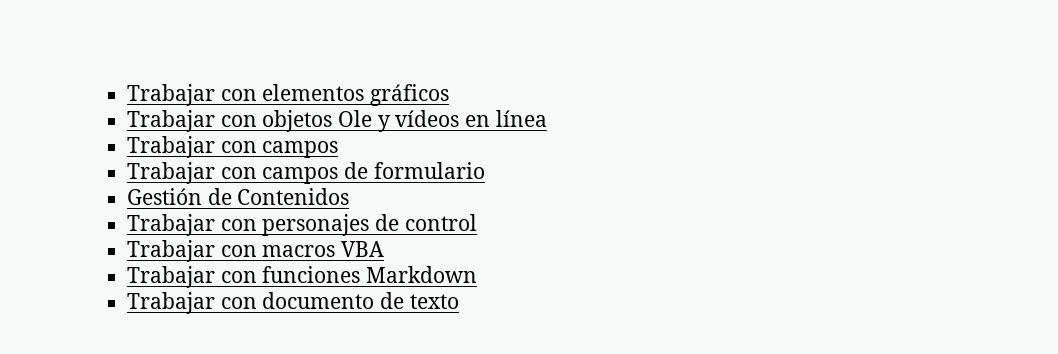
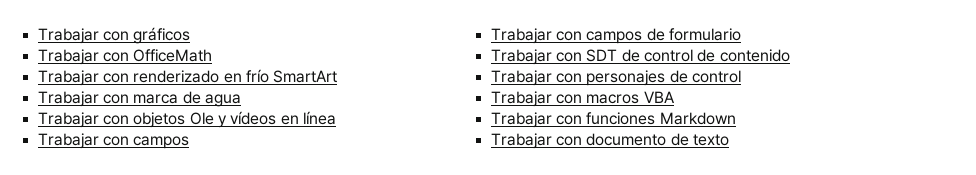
- Trabajar con elementos gráficos
+ Trabajar con gráficos
+ Trabajar con OfficeMath
+ Trabajar con renderizado en frío SmartArt
+ Trabajar con marca de agua
- Gestión de Contenidos
+ Trabajar con SDT de control de contenido

